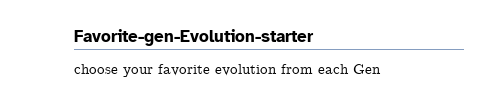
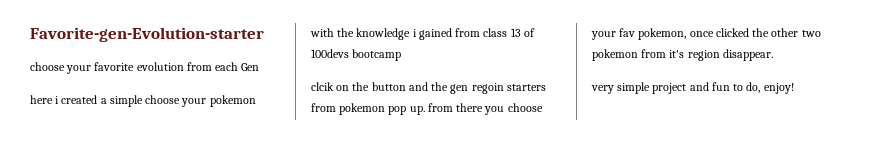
+ here i created a simple choose your pokemon with the knowledge i gained from class 13 of 100devs bootcamp
+ clcik on the button and the gen regoin starters from pokemon pop up. from there you choose your fav pokemon, once clicked the other two pokemon from it's region disappear.
+ very simple project and fun to do, enjoy!

